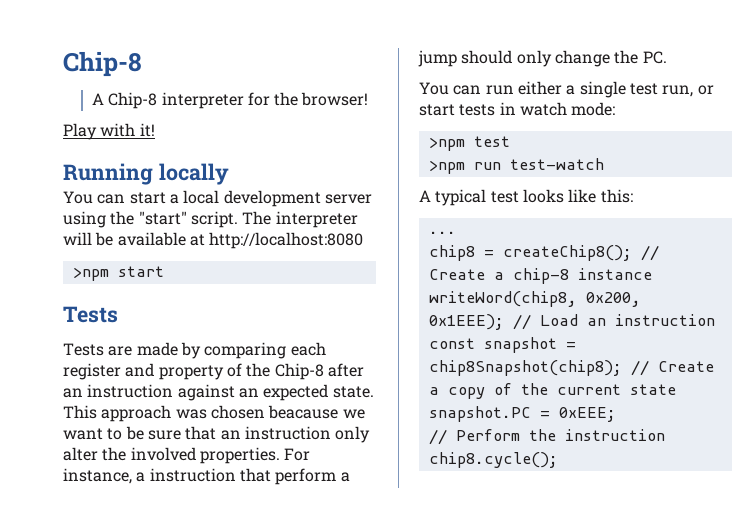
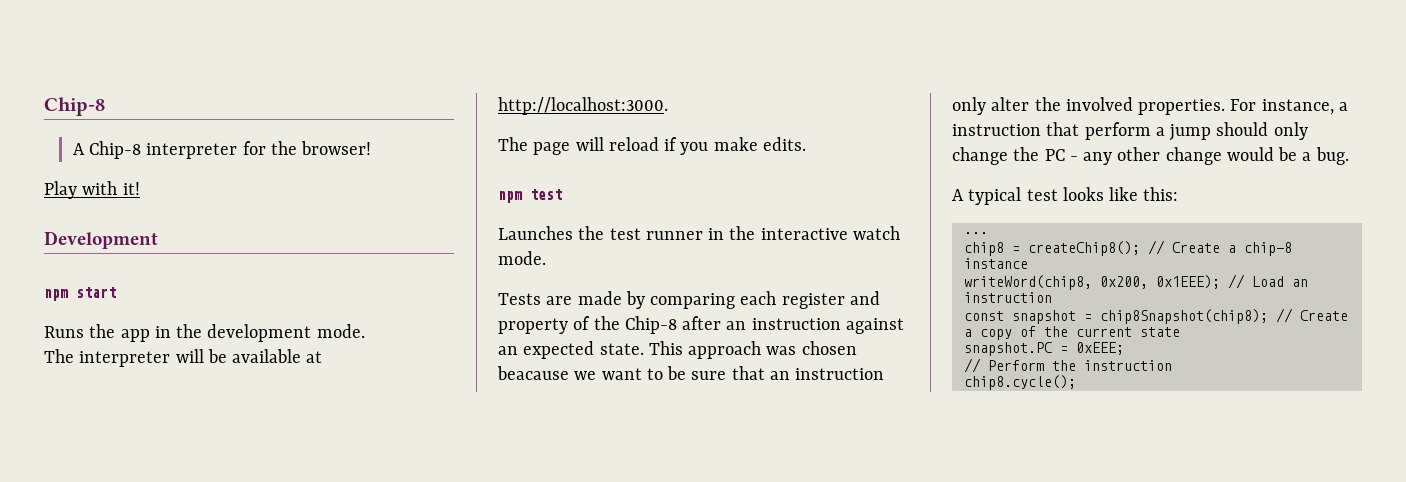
- Running locally
- You can start a local development server using the "start" script. The interpreter will be available at http://localhost:8080
- >npm start
- Tests
+ Development
+ npm start
+ Runs the app in the development mode.
+ The interpreter will be available at http://localhost:3000.
+ The page will reload if you make edits.
+ npm test
+ Launches the test runner in the interactive watch mode.
- For instance, a instruction that perform a jump should only change the PC.
- You can run either a single test run, or start tests in watch mode:
- >npm test
- >npm run test-watch
+ For instance, a instruction that perform a jump should only change the PC - any other change would be a bug.

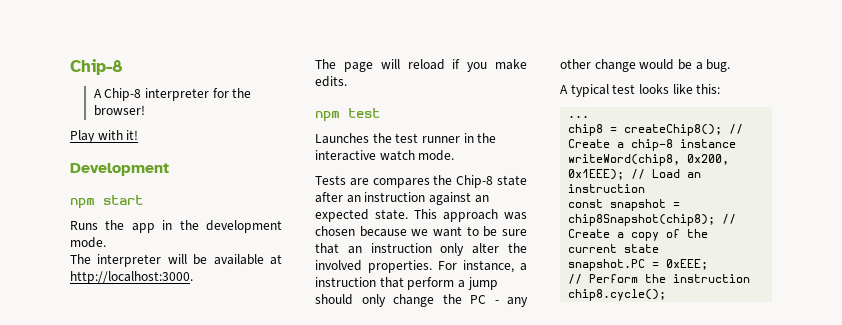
- Tests are made by comparing each register and property of the Chip-8 after an instruction against an expected state.
+ Tests are compares the Chip-8 state after an instruction against an expected state.
- This approach was chosen beacause we want to be sure that an instruction only alter the involved properties.
+ This approach was chosen because we want to be sure that an instruction only alter the involved properties.

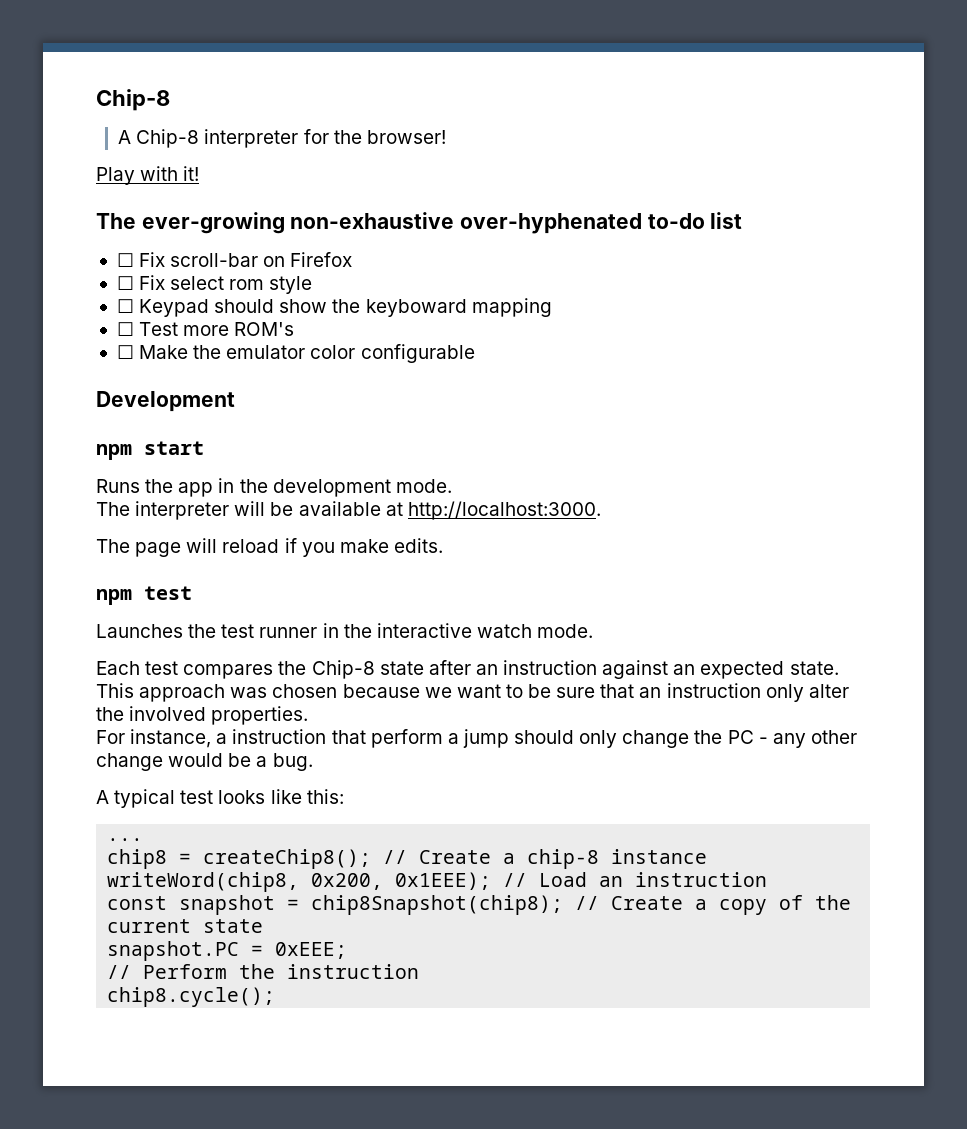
+ The ever-growing non-exhaustive over-hyphenated to-do list
+ ☐ Fix scroll-bar on Firefox
+ ☐ Fix select rom style
+ ☐ Keypad should show the keyboward mapping
+ ☐ Test more ROM's
+ ☐ Make the emulator color configurable
- Tests are compares the Chip-8 state after an instruction against an expected state.
+ Each test compares the Chip-8 state after an instruction against an expected state.
- This approach was chosen because we want to be sure that an instruction only alter the involved properties. For instance, a instruction that perform a jump should only change the PC - any other change would be a bug.
+ This approach was chosen because we want to be sure that an instruction only alter the involved properties.
+ For instance, a instruction that perform a jump should only change the PC - any other change would be a bug.

